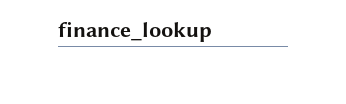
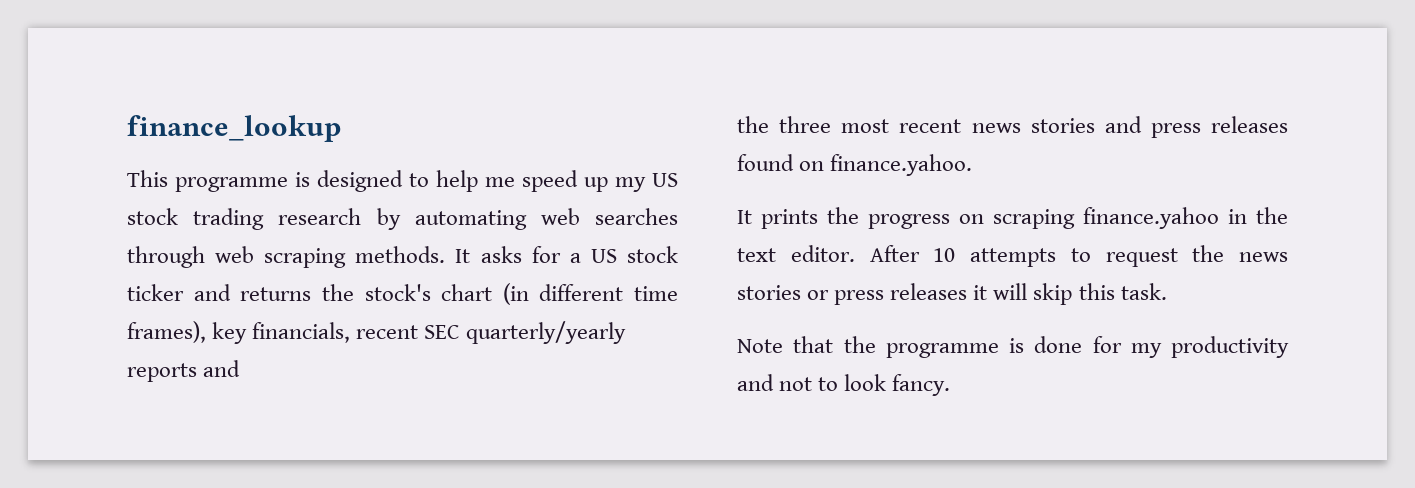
+ This programme is designed to help me speed up my US stock trading research by automating web searches through web scraping methods. It asks for a US stock ticker and returns the stock's chart (in different time frames), key financials, recent SEC quarterly/yearly reports and
+ the three most recent news stories and press releases found on finance.yahoo.
+ It prints the progress on scraping finance.yahoo in the text editor. After 10 attempts to request the news stories or press releases it will skip this task.
+ Note that the programme is done for my productivity and not to look fancy.

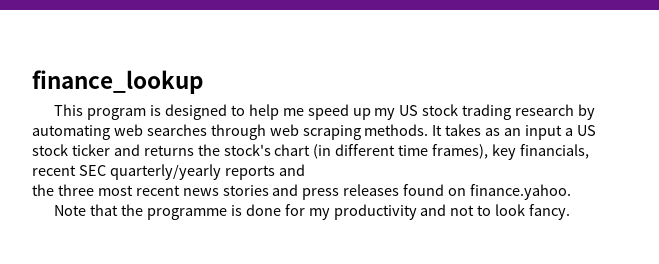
- This programme is designed to help me speed up my US stock trading research by automating web searches through web scraping methods.
+ This program is designed to help me speed up my US stock trading research by automating web searches through web scraping methods.
- It asks for a US stock ticker and returns the stock's chart (in different time frames), key financials, recent SEC quarterly/yearly reports and
+ It takes as an input a US stock ticker and returns the stock's chart (in different time frames), key financials, recent SEC quarterly/yearly reports and
- It prints the progress on scraping finance.yahoo in the text editor. After 10 attempts to request the news stories or press releases it will skip this task.

